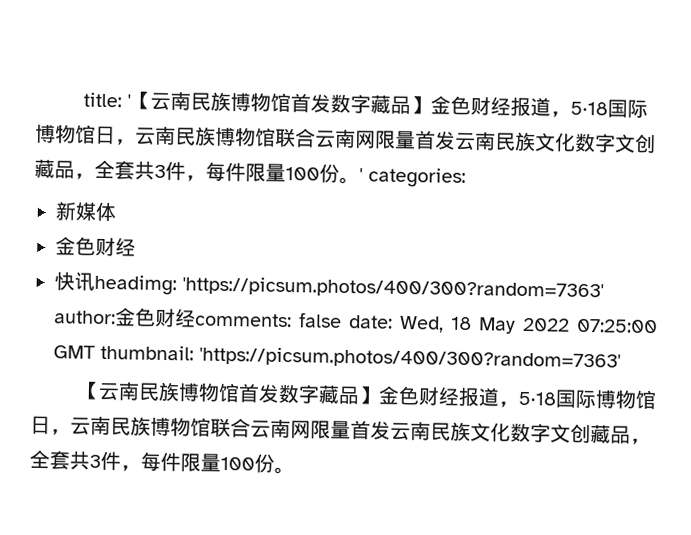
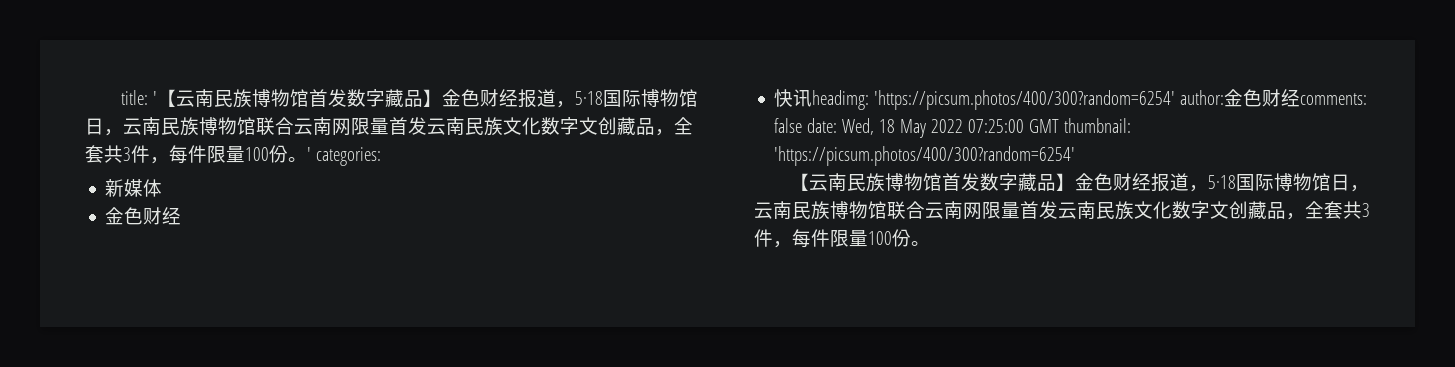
- 快讯headimg: 'https://picsum.photos/400/300?random=7363' author:金色财经comments: false date: Wed, 18 May 2022 07:25:00 GMT thumbnail: 'https://picsum.photos/400/300?random=7363'
+ 快讯headimg: 'https://picsum.photos/400/300?random=6254' author:金色财经comments: false date: Wed, 18 May 2022 07:25:00 GMT thumbnail: 'https://picsum.photos/400/300?random=6254'

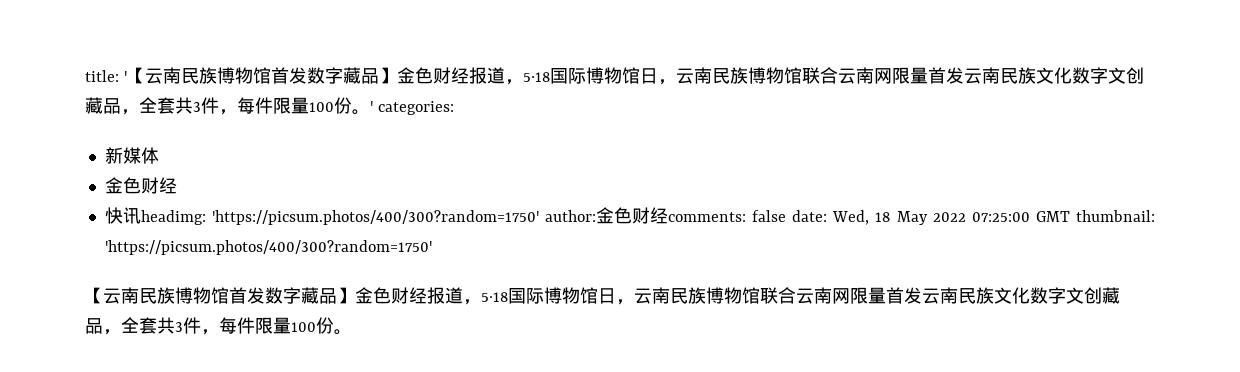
- 快讯headimg: 'https://picsum.photos/400/300?random=6254' author:金色财经comments: false date: Wed, 18 May 2022 07:25:00 GMT thumbnail: 'https://picsum.photos/400/300?random=6254'
+ 快讯headimg: 'https://picsum.photos/400/300?random=1750' author:金色财经comments: false date: Wed, 18 May 2022 07:25:00 GMT thumbnail: 'https://picsum.photos/400/300?random=1750'

